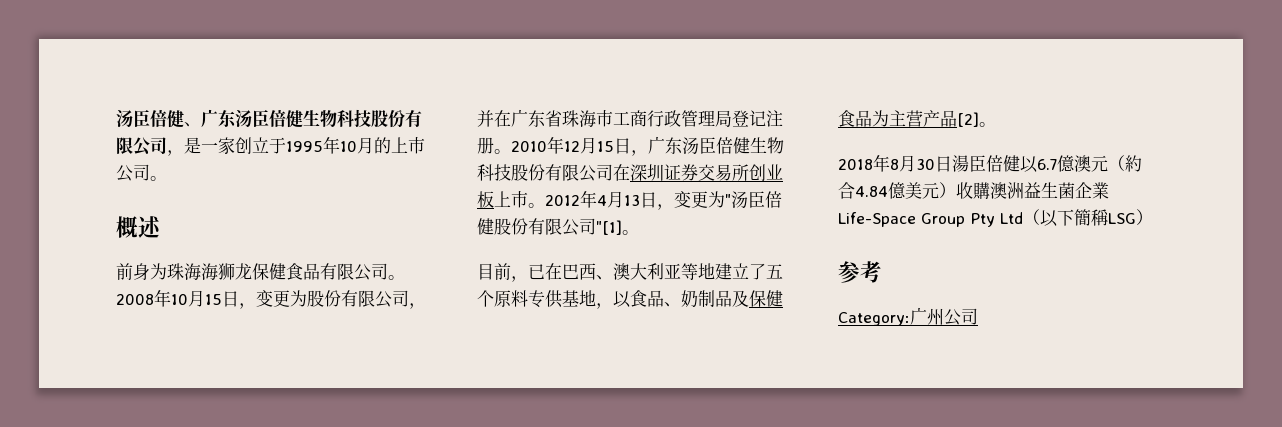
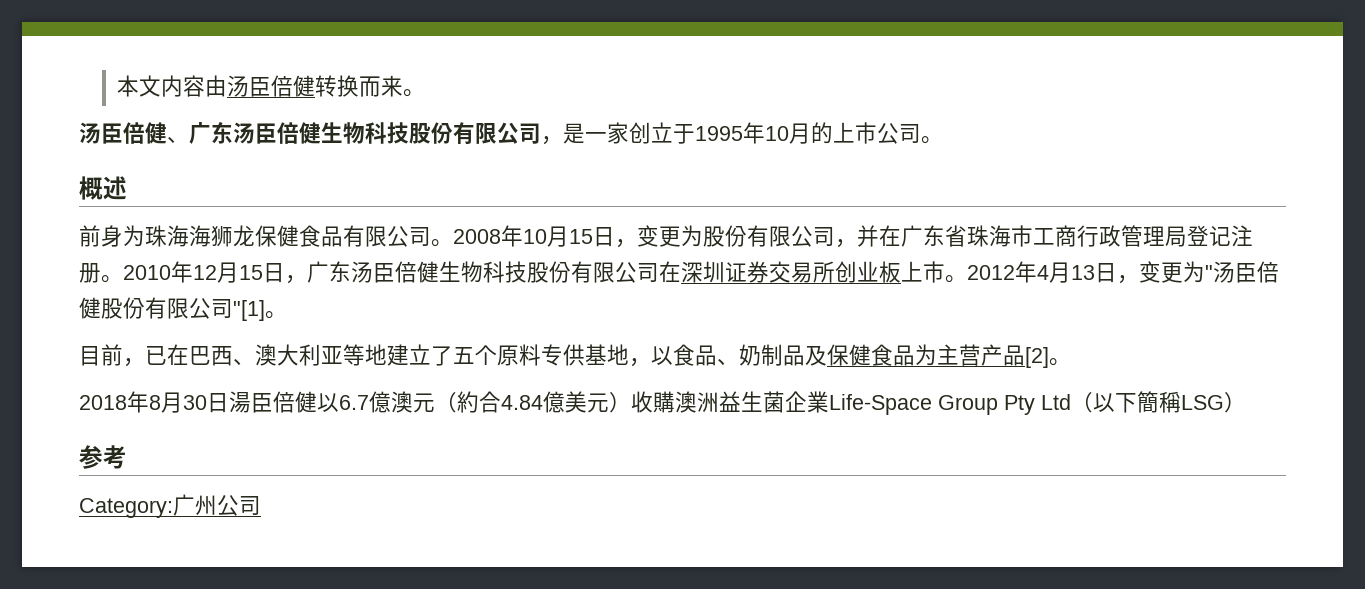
+ 本文内容由汤臣倍健转换而来。

